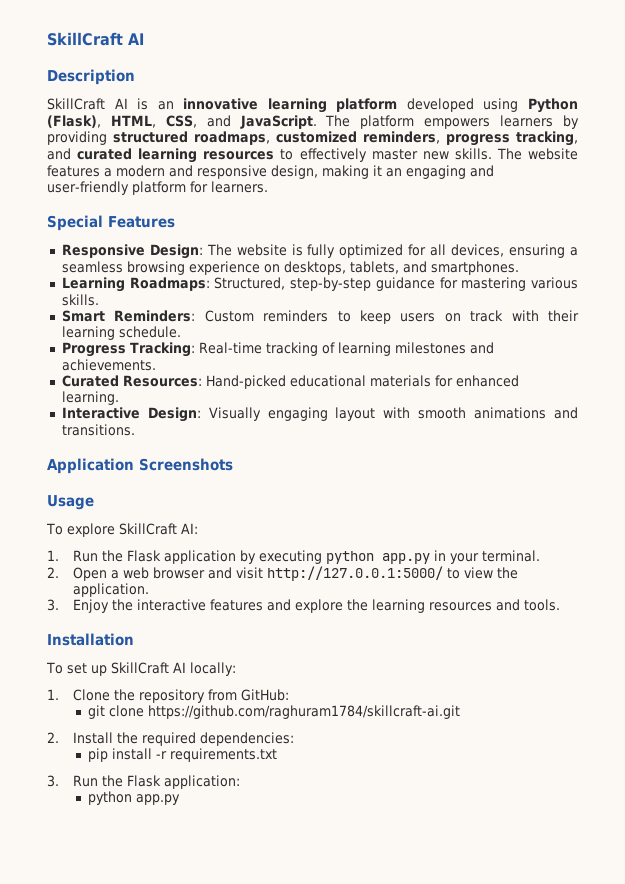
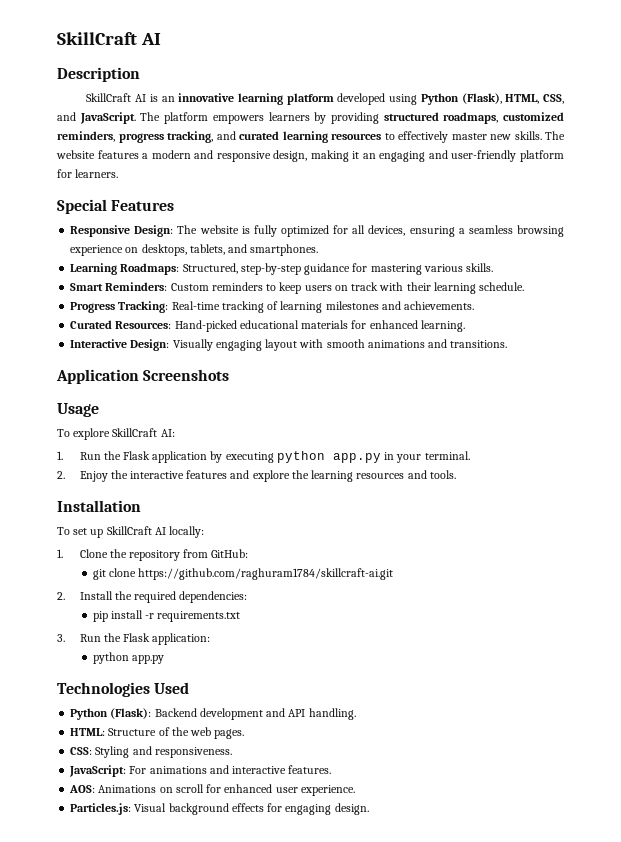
- 2. Open a web browser and visit http://127.0.0.1:5000/ to view the application.
- 3. Enjoy the interactive features and explore the learning resources and tools.
+ 2. Enjoy the interactive features and explore the learning resources and tools.
+ Technologies Used
+ Python (Flask): Backend development and API handling.
+ HTML: Structure of the web pages.
+ CSS: Styling and responsiveness.
+ JavaScript: For animations and interactive features.
+ AOS: Animations on scroll for enhanced user experience.
+ Particles.js: Visual background effects for engaging design.

